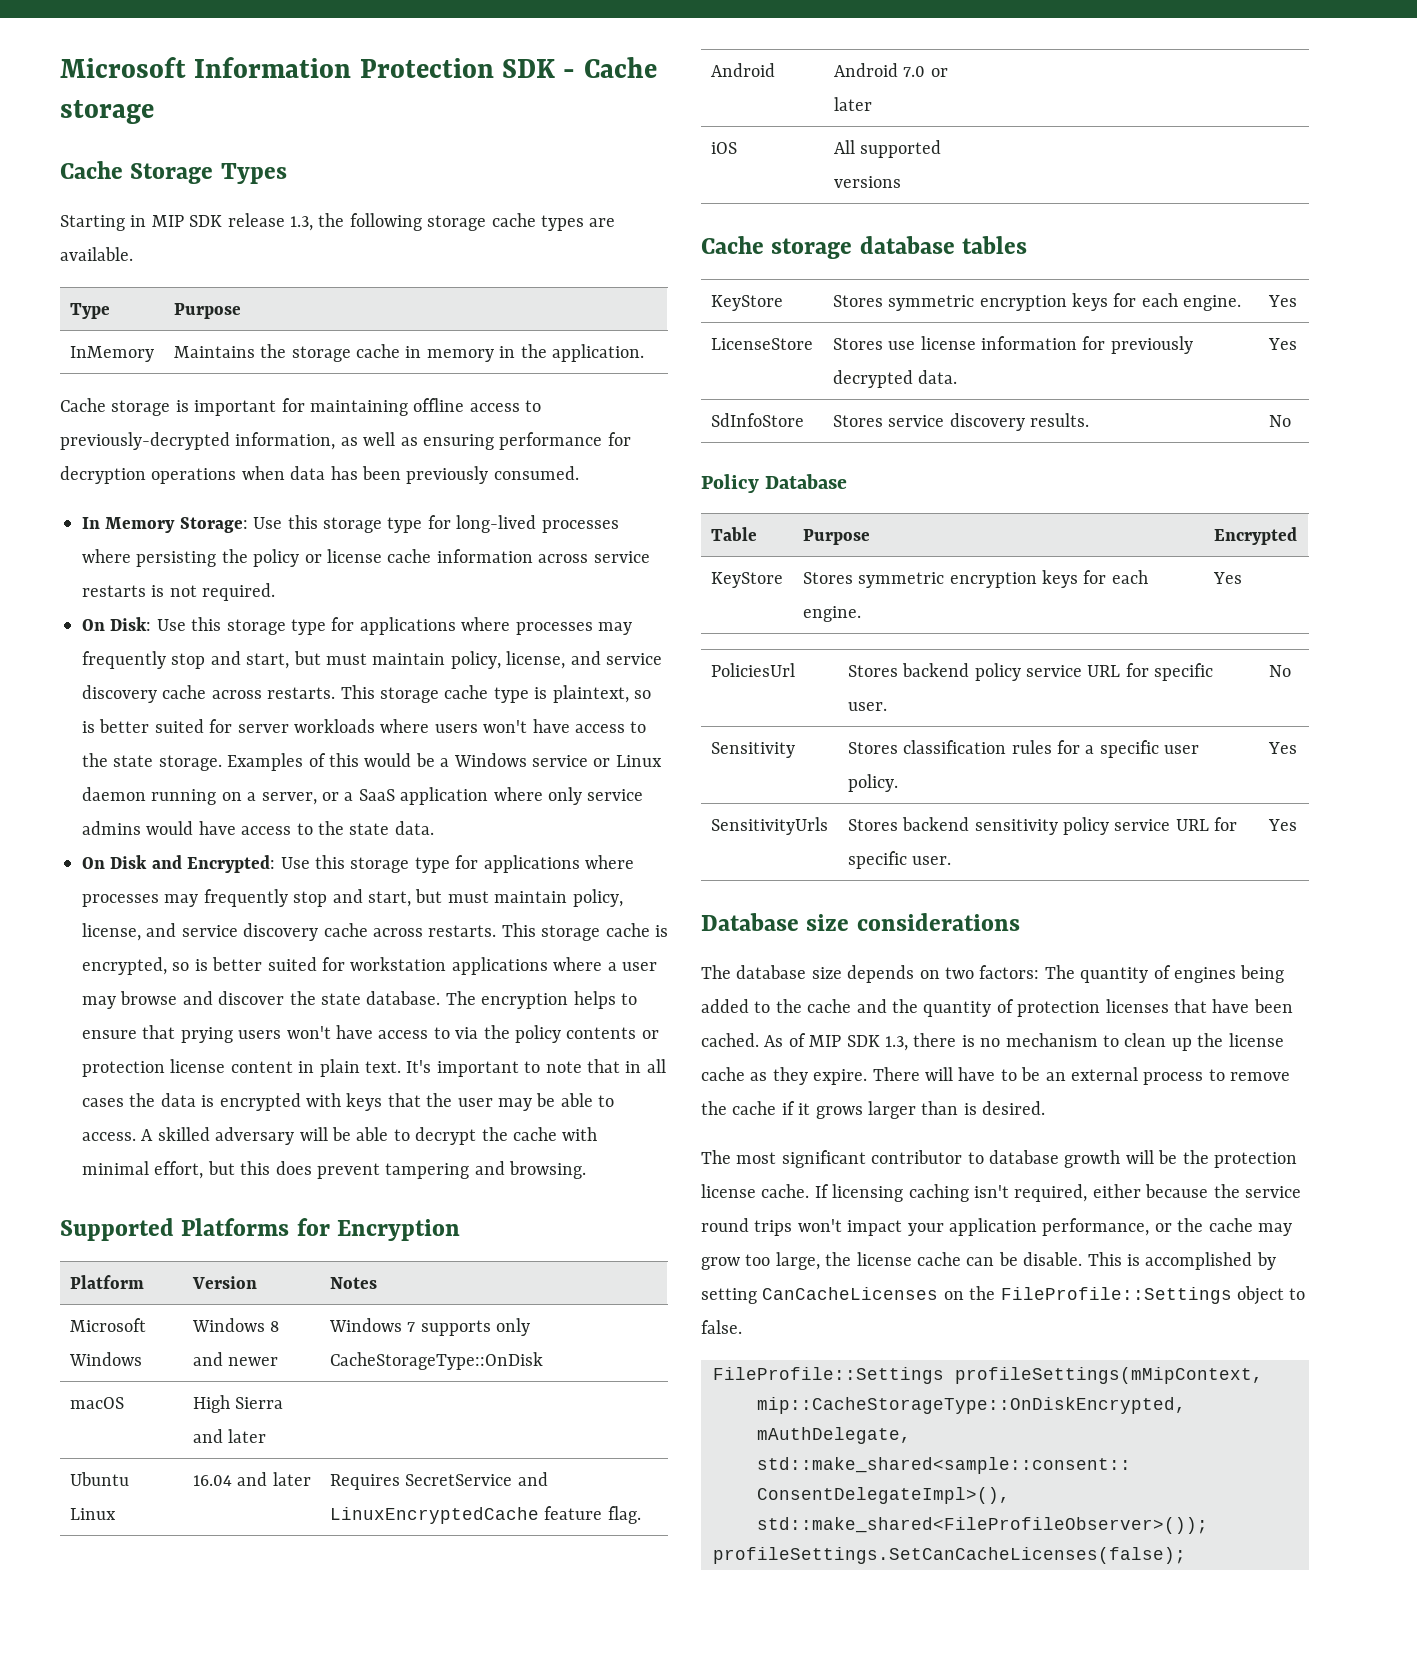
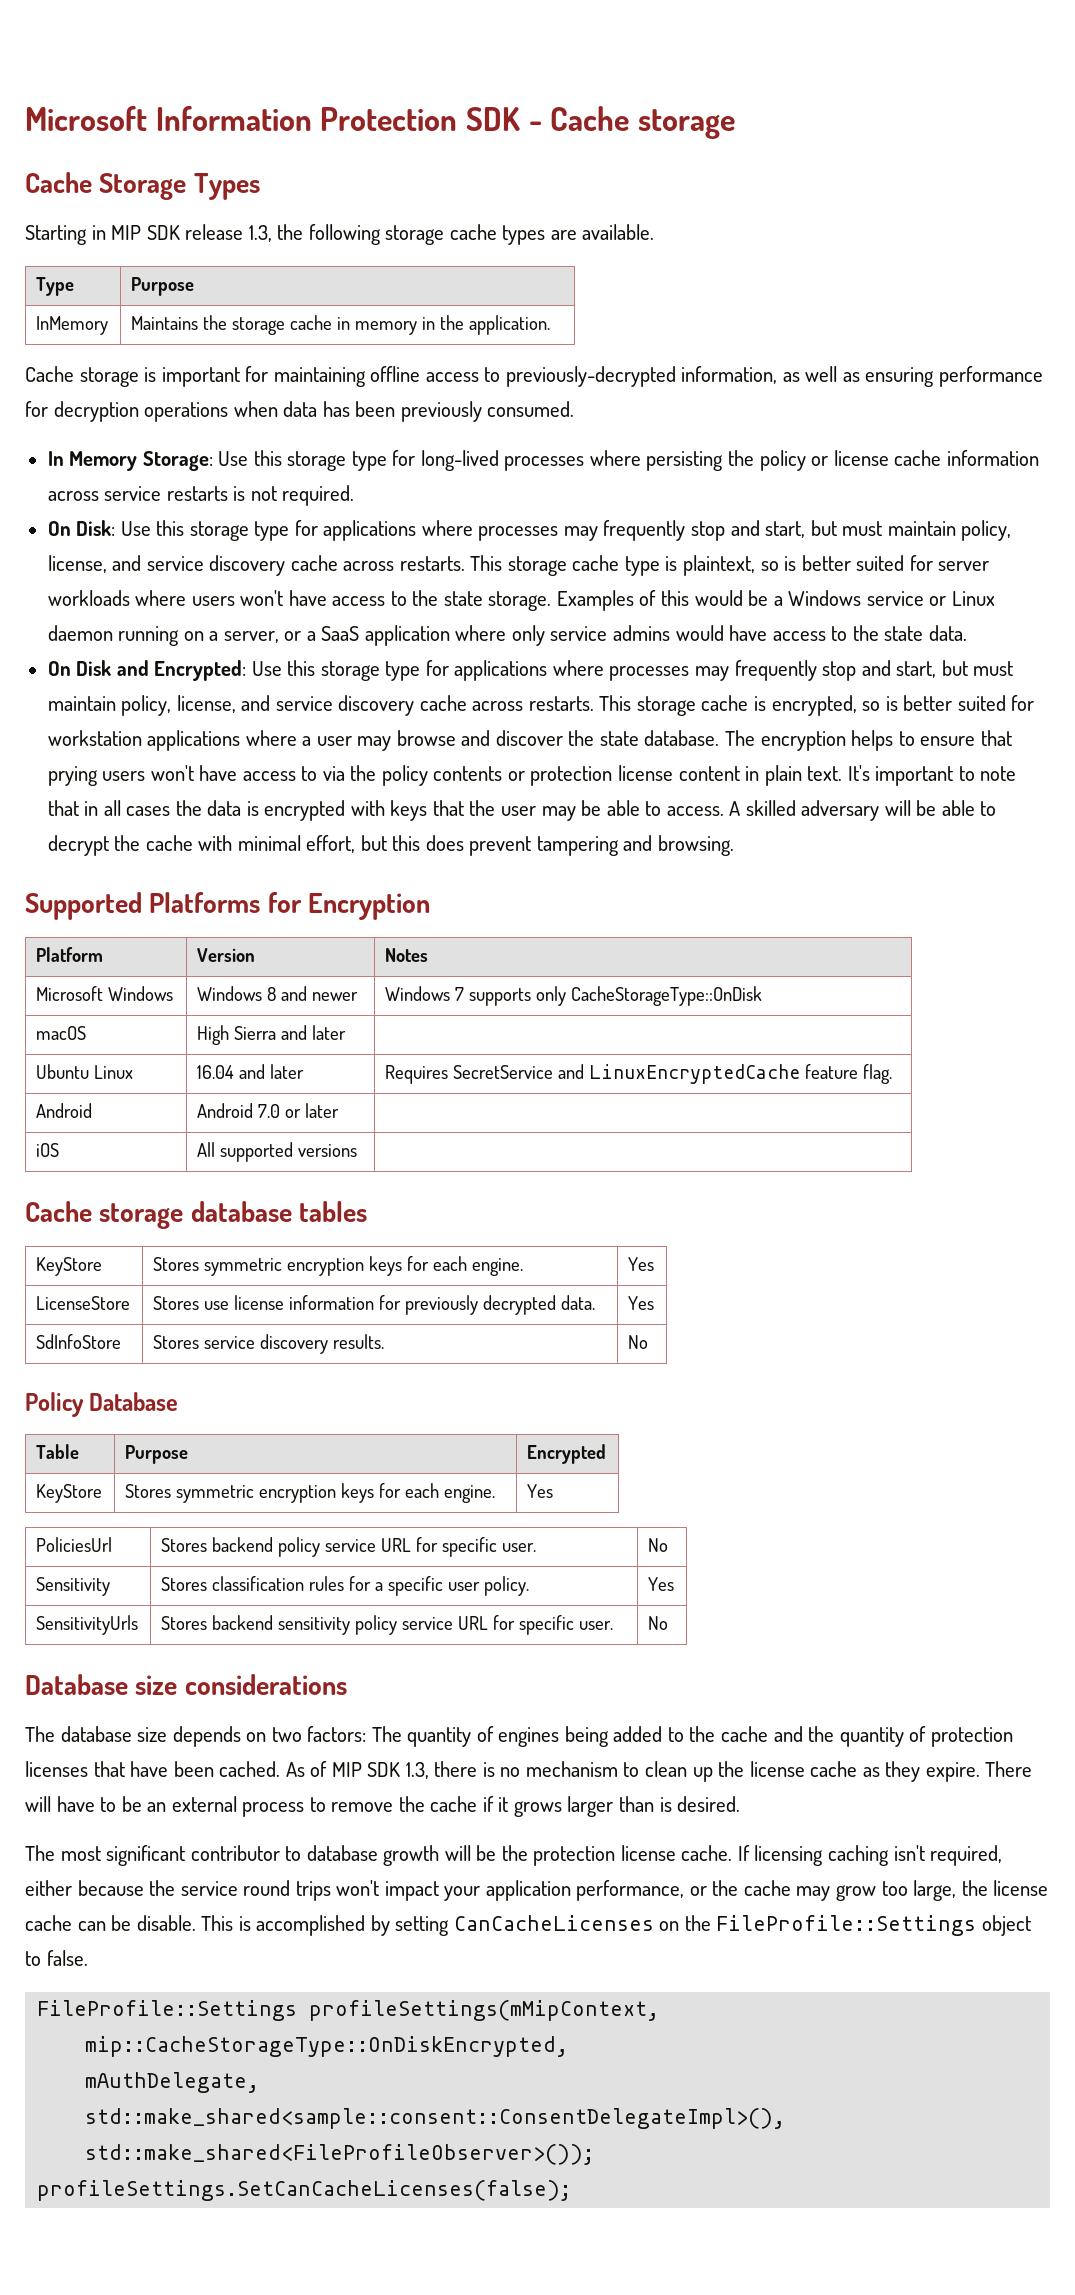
- SensitivityUrls | Stores backend sensitivity policy service URL for specific user. | Yes
+ SensitivityUrls | Stores backend sensitivity policy service URL for specific user. | No

